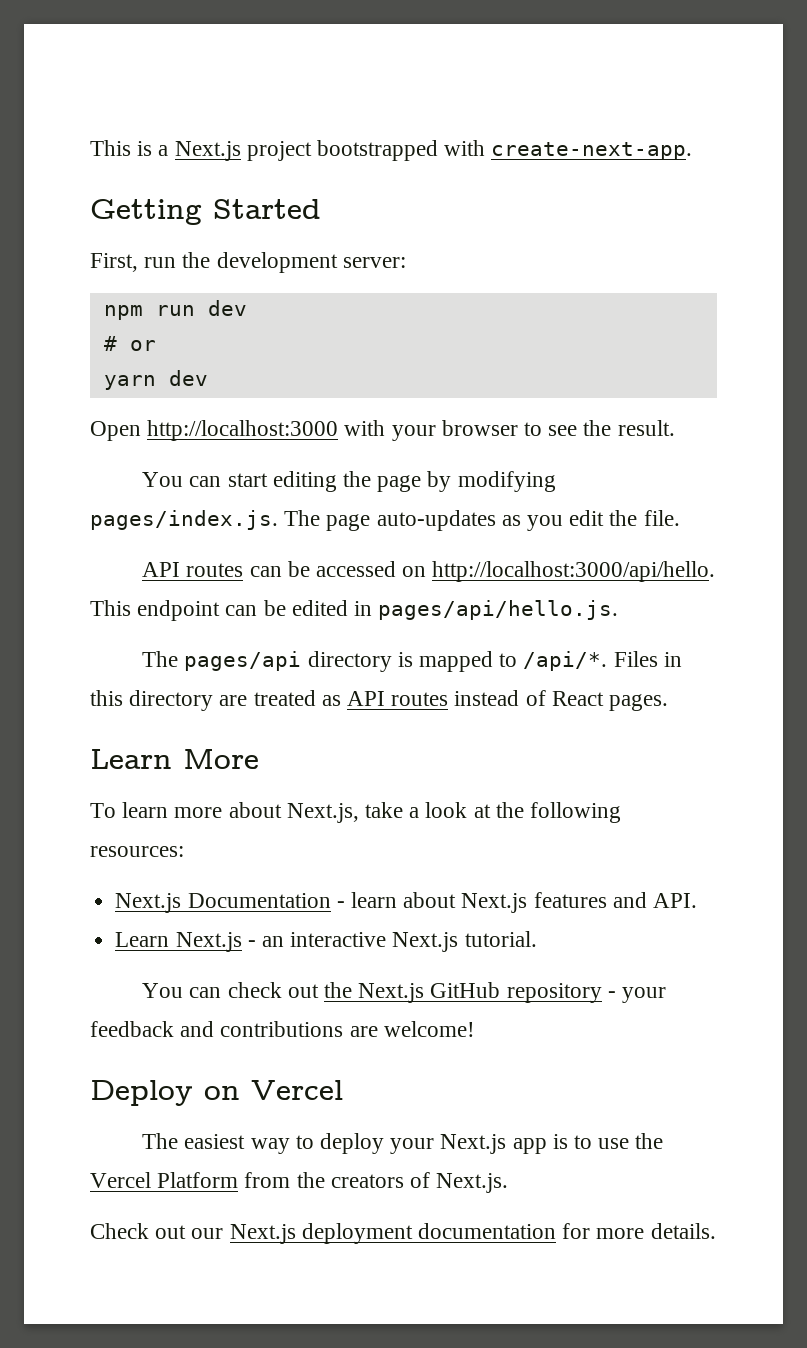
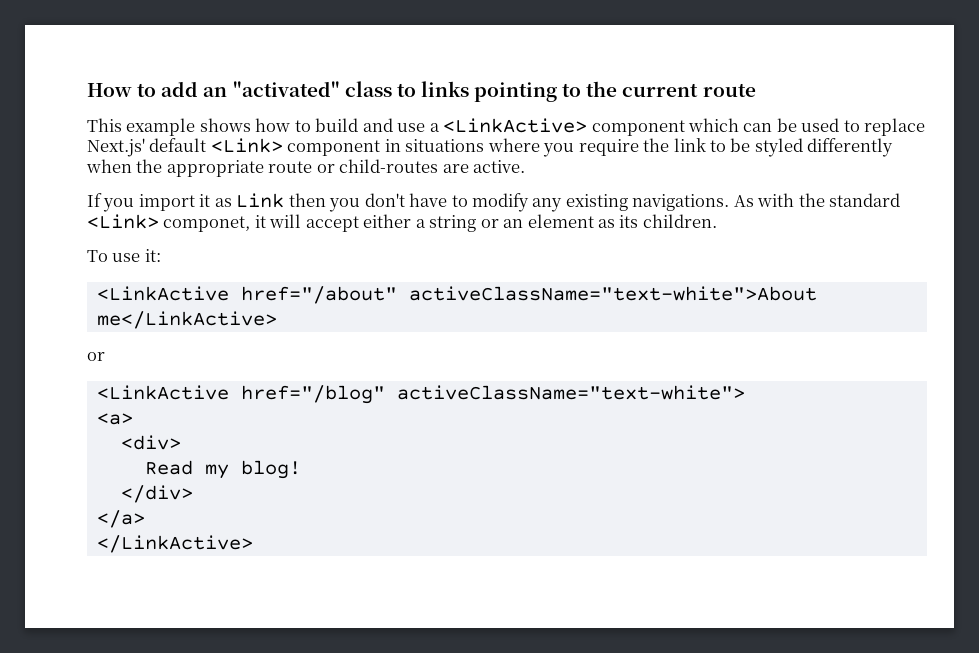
- This is a Next.js project bootstrapped with create-next-app.
- Getting Started
- First, run the development server:
- npm run dev
- # or
- yarn dev
- Open http://localhost:3000 with your browser to see the result.
- You can start editing the page by modifying pages/index.js. The page auto-updates as you edit the file.
- API routes can be accessed on http://localhost:3000/api/hello. This endpoint can be edited in pages/api/hello.js.
- The pages/api directory is mapped to /api/*. Files in this directory are treated as API routes instead of React pages.
- Learn More
- To learn more about Next.js, take a look at the following resources:
- Next.js Documentation - learn about Next.js features and API.
- Learn Next.js - an interactive Next.js tutorial.
- You can check out the Next.js GitHub repository - your feedback and contributions are welcome!
- Deploy on Vercel
- The easiest way to deploy your Next.js app is to use the Vercel Platform from the creators of Next.js.
- Check out our Next.js deployment documentation for more details.
+ How to add an "activated" class to links pointing to the current route
+ This example shows how to build and use a <LinkActive> component which can be used to replace Next.js' default <Link> component in situations where you require the link to be styled differently when the appropriate route or child-routes are active.
+ If you import it as Link then you don't have to modify any existing navigations. As with the standard <Link> componet, it will accept either a string or an element as its children.
+ To use it:
+ <LinkActive href="/about" activeClassName="text-white">About me</LinkActive>
+ or
+ <LinkActive href="/blog" activeClassName="text-white">
+ <a>
+ <div>
+ Read my blog!
+ </div>
+ </a>
+ </LinkActive>

